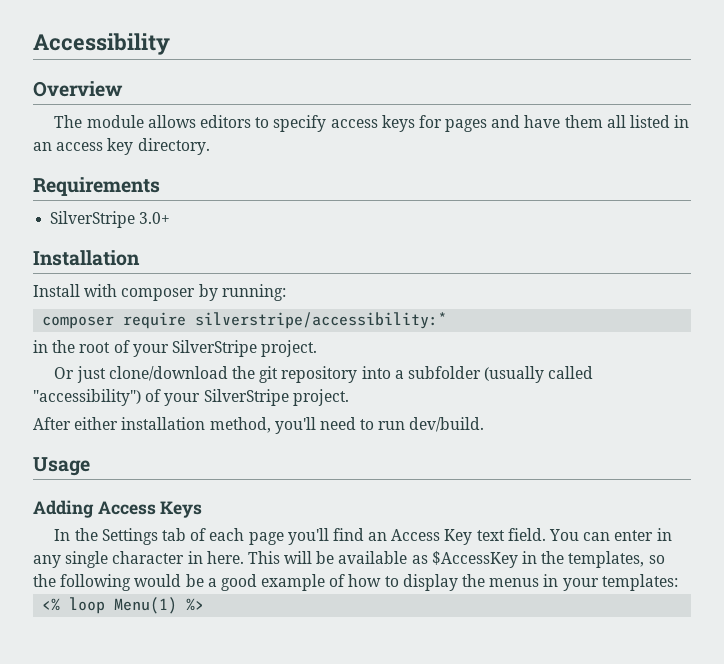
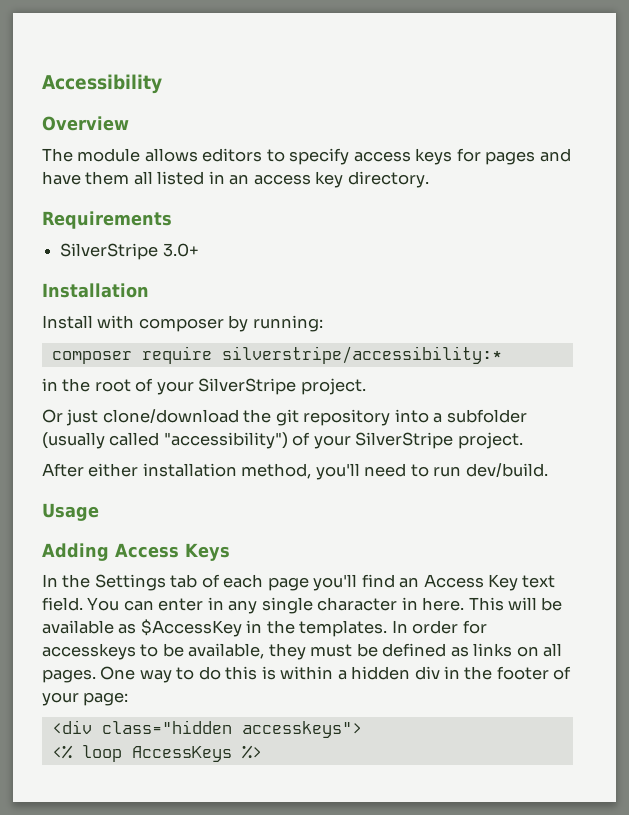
- This will be available as $AccessKey in the templates, so the following would be a good example of how to display the menus in your templates:
+ This will be available as $AccessKey in the templates. In order for accesskeys to be available, they must be defined as links on all pages. One way to do this is within a hidden div in the footer of your page:
+ <div class="hidden accesskeys">
- <% loop Menu(1) %>
+ <% loop AccessKeys %>

